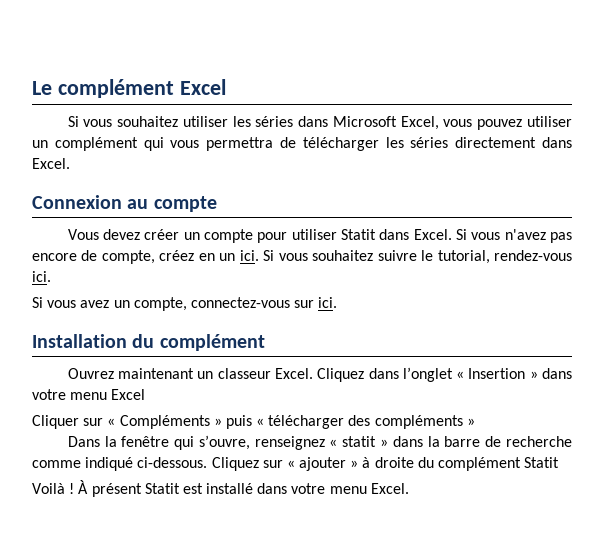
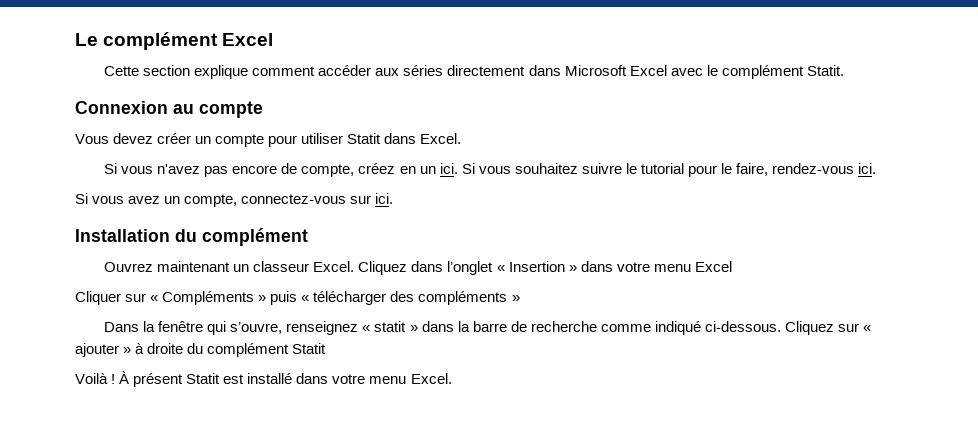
- Si vous souhaitez utiliser les séries dans Microsoft Excel, vous pouvez utiliser un complément qui vous permettra de télécharger les séries directement dans Excel.
+ Cette section explique comment accéder aux séries directement dans Microsoft Excel avec le complément Statit.
- Vous devez créer un compte pour utiliser Statit dans Excel. Si vous n'avez pas encore de compte, créez en un ici.
+ Vous devez créer un compte pour utiliser Statit dans Excel.
+ Si vous n'avez pas encore de compte, créez en un ici.
- Si vous souhaitez suivre le tutorial, rendez-vous ici.
+ Si vous souhaitez suivre le tutorial pour le faire, rendez-vous ici.

